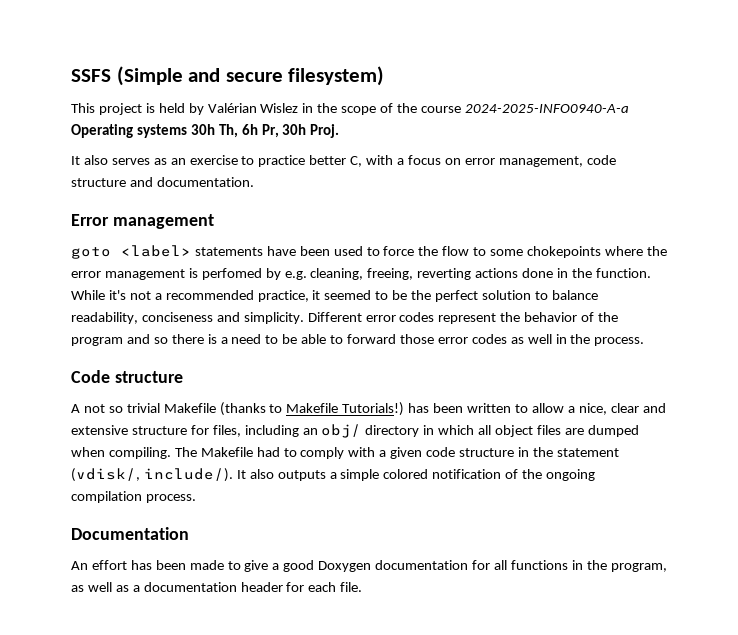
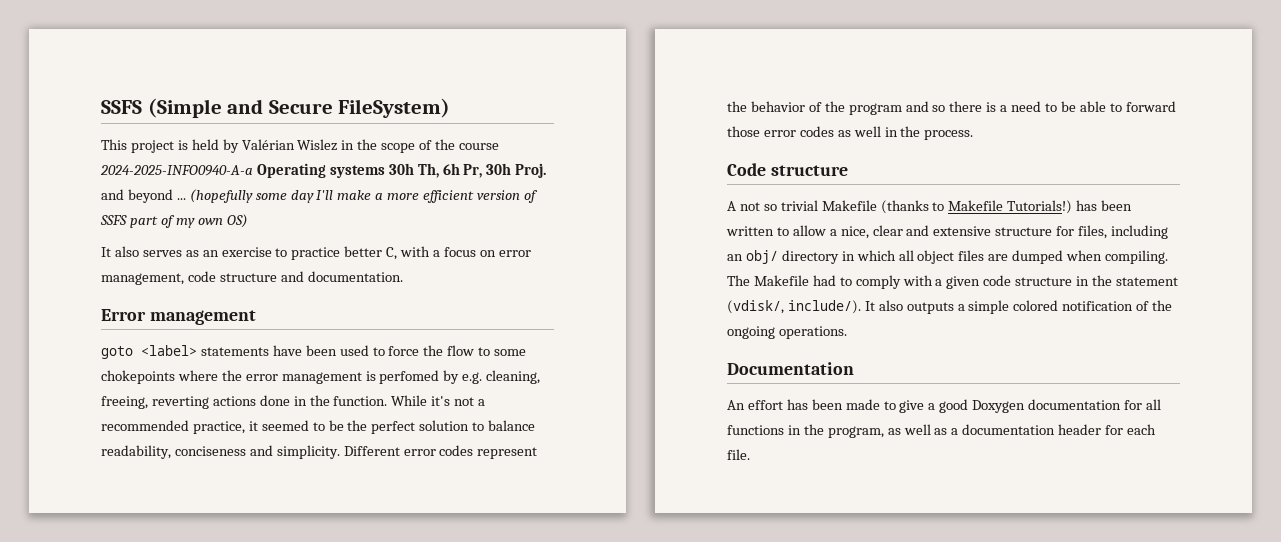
- SSFS (Simple and secure filesystem)
+ SSFS (Simple and Secure FileSystem)
- This project is held by Valérian Wislez in the scope of the course 2024-2025-INFO0940-A-a Operating systems 30h Th, 6h Pr, 30h Proj.
+ This project is held by Valérian Wislez in the scope of the course 2024-2025-INFO0940-A-a Operating systems 30h Th, 6h Pr, 30h Proj. and beyond ... (hopefully some day I'll make a more efficient version of SSFS part of my own OS)
- It also outputs a simple colored notification of the ongoing compilation process.
+ It also outputs a simple colored notification of the ongoing operations.

